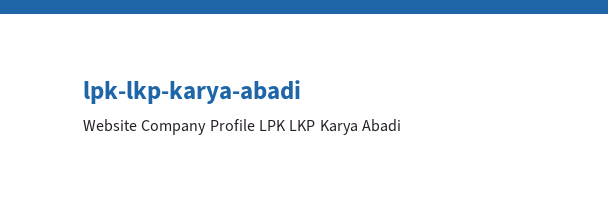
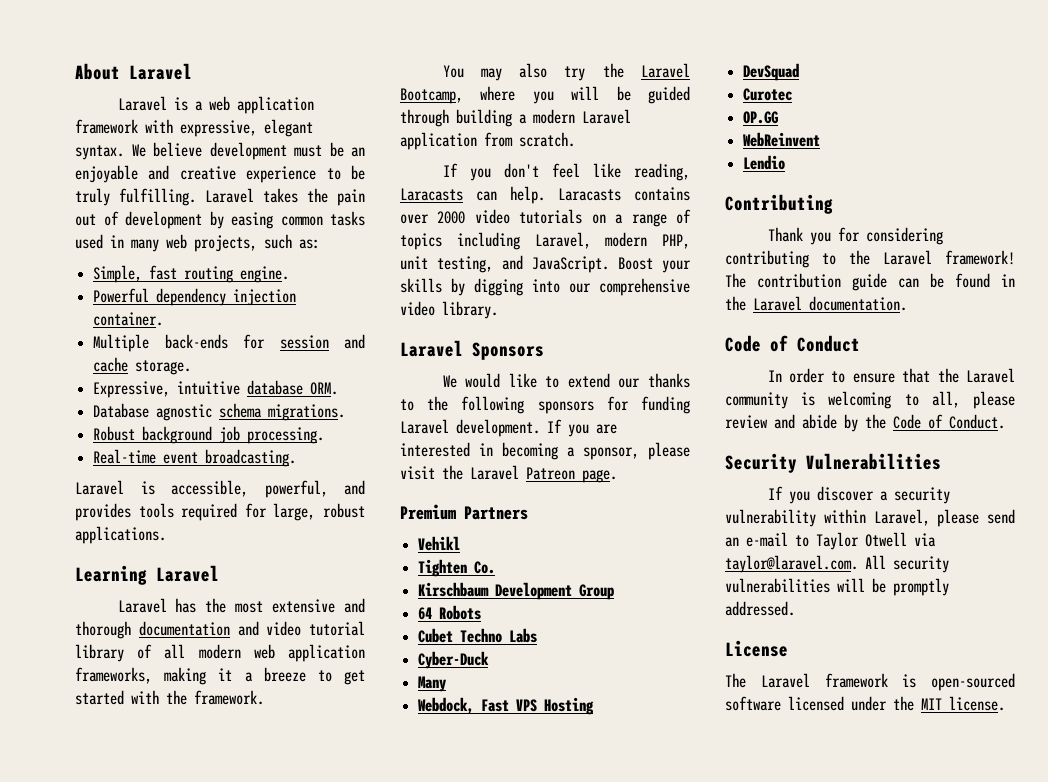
- lpk-lkp-karya-abadi
- Website Company Profile LPK LKP Karya Abadi
+ About Laravel
+ Laravel is a web application framework with expressive, elegant syntax. We believe development must be an enjoyable and creative experience to be truly fulfilling. Laravel takes the pain out of development by easing common tasks used in many web projects, such as:
+ Simple, fast routing engine.
+ Powerful dependency injection container.
+ Multiple back-ends for session and cache storage.
+ Expressive, intuitive database ORM.
+ Database agnostic schema migrations.
+ Robust background job processing.
+ Real-time event broadcasting.
+ Laravel is accessible, powerful, and provides tools required for large, robust applications.
+ Learning Laravel
+ Laravel has the most extensive and thorough documentation and video tutorial library of all modern web application frameworks, making it a breeze to get started with the framework.
+ You may also try the Laravel Bootcamp, where you will be guided through building a modern Laravel application from scratch.
+ If you don't feel like reading, Laracasts can help. Laracasts contains over 2000 video tutorials on a range of topics including Laravel, modern PHP, unit testing, and JavaScript. Boost your skills by digging into our comprehensive video library.
+ Laravel Sponsors
+ We would like to extend our thanks to the following sponsors for funding Laravel development. If you are interested in becoming a sponsor, please visit the Laravel Patreon page.
+ Premium Partners
+ Vehikl
+ Tighten Co.
+ Kirschbaum Development Group
+ 64 Robots
+ Cubet Techno Labs
+ Cyber-Duck
+ Many
+ Webdock, Fast VPS Hosting
+ DevSquad
+ Curotec
+ OP.GG
+ WebReinvent
+ Lendio
+ Contributing
+ Thank you for considering contributing to the Laravel framework! The contribution guide can be found in the Laravel documentation.
+ Code of Conduct
+ In order to ensure that the Laravel community is welcoming to all, please review and abide by the Code of Conduct.
+ Security Vulnerabilities
+ If you discover a security vulnerability within Laravel, please send an e-mail to Taylor Otwell via taylor@laravel.com. All security vulnerabilities will be promptly addressed.
+ License
+ The Laravel framework is open-sourced software licensed under the MIT license.

